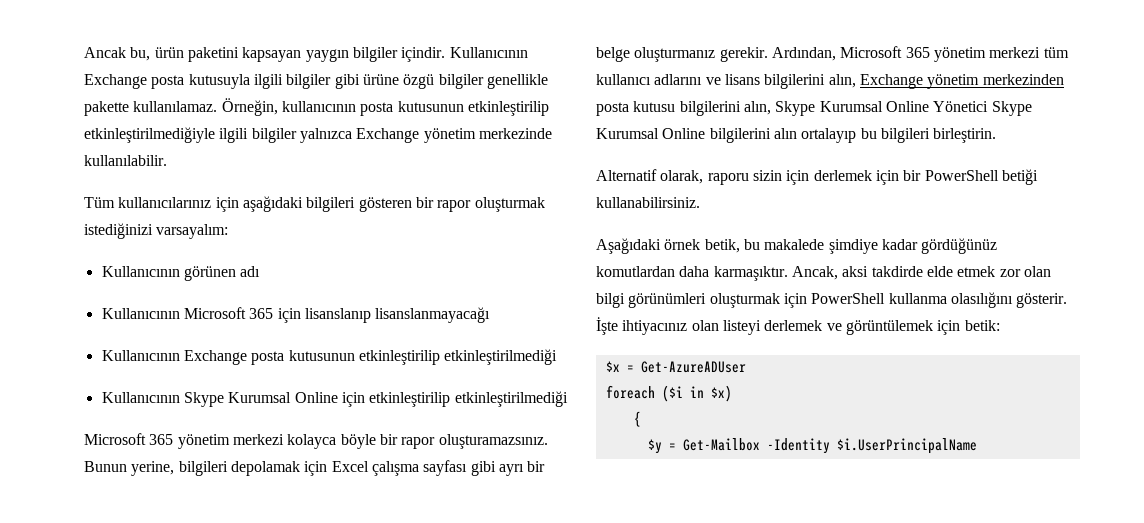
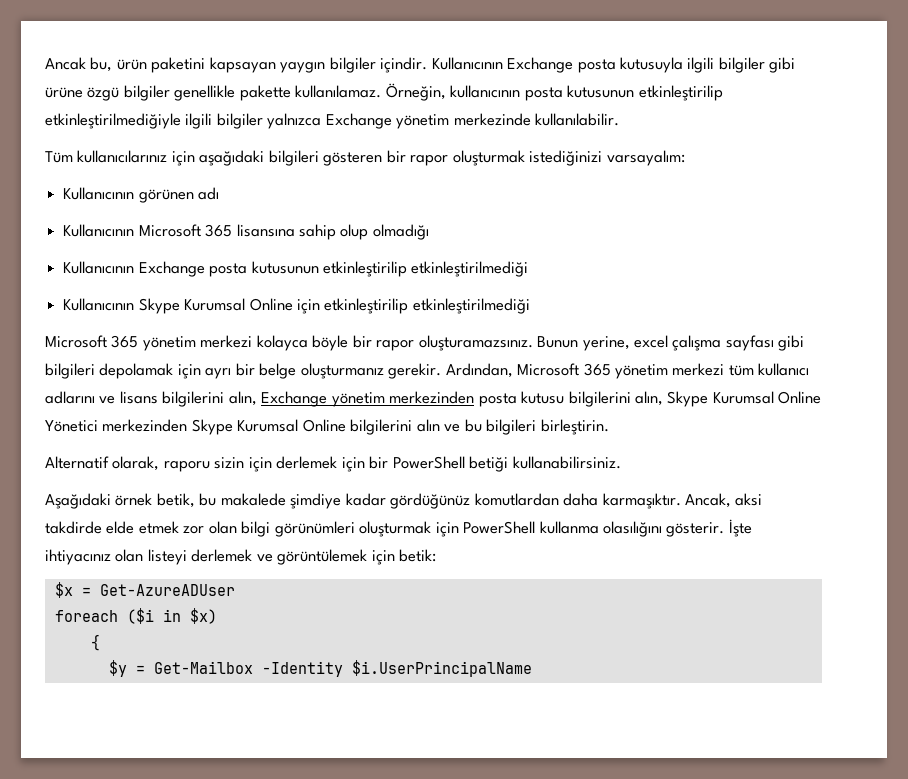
- Kullanıcının Microsoft 365 için lisanslanıp lisanslanmayacağı
+ Kullanıcının Microsoft 365 lisansına sahip olup olmadığı
- Bunun yerine, bilgileri depolamak için Excel çalışma sayfası gibi ayrı bir belge oluşturmanız gerekir.
+ Bunun yerine, excel çalışma sayfası gibi bilgileri depolamak için ayrı bir belge oluşturmanız gerekir.
- Ardından, Microsoft 365 yönetim merkezi tüm kullanıcı adlarını ve lisans bilgilerini alın, Exchange yönetim merkezinden posta kutusu bilgilerini alın, Skype Kurumsal Online Yönetici Skype Kurumsal Online bilgilerini alın ortalayıp bu bilgileri birleştirin.
+ Ardından, Microsoft 365 yönetim merkezi tüm kullanıcı adlarını ve lisans bilgilerini alın, Exchange yönetim merkezinden posta kutusu bilgilerini alın, Skype Kurumsal Online Yönetici merkezinden Skype Kurumsal Online bilgilerini alın ve bu bilgileri birleştirin.

